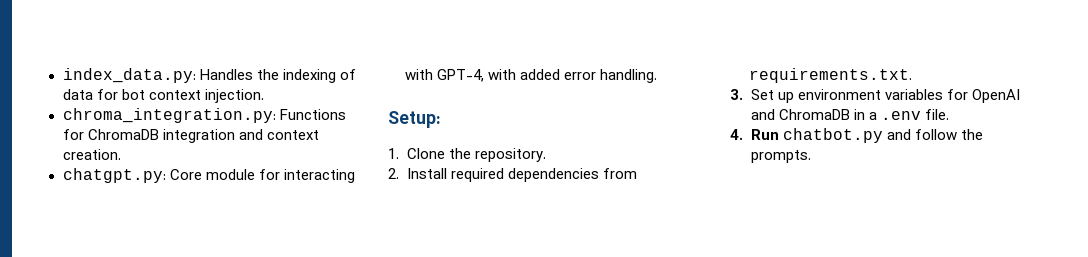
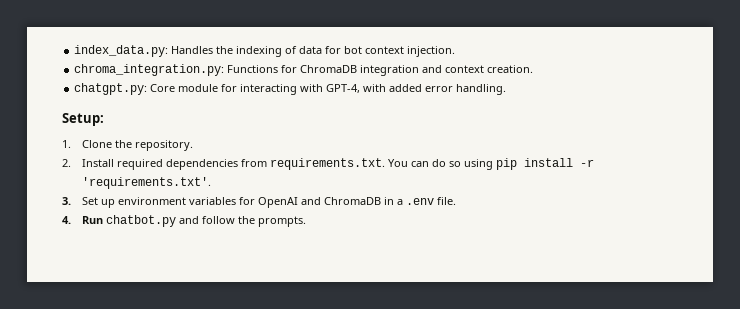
- 2. Install required dependencies from requirements.txt.
+ 2. Install required dependencies from requirements.txt. You can do so using pip install -r 'requirements.txt'.

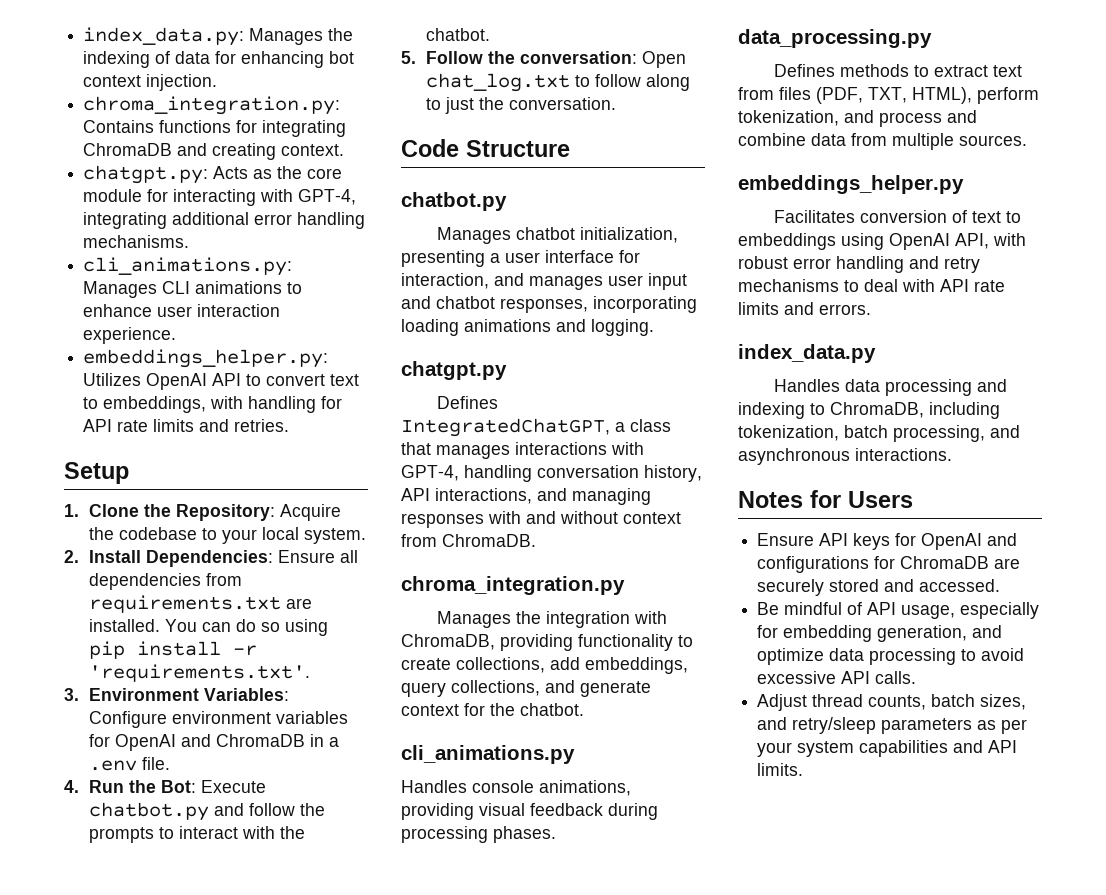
- index_data.py: Handles the indexing of data for bot context injection.
+ index_data.py: Manages the indexing of data for enhancing bot context injection.
- chroma_integration.py: Functions for ChromaDB integration and context creation.
- chatgpt.py: Core module for interacting with GPT-4, with added error handling.
- Setup:
- 1. Clone the repository.
- 2. Install required dependencies from requirements.txt. You can do so using pip install -r 'requirements.txt'.
+ chroma_integration.py: Contains functions for integrating ChromaDB and creating context.
+ chatgpt.py: Acts as the core module for interacting with GPT-4, integrating additional error handling mechanisms.
+ cli_animations.py: Manages CLI animations to enhance user interaction experience.
+ embeddings_helper.py: Utilizes OpenAI API to convert text to embeddings, with handling for API rate limits and retries.
+ Setup
+ 1. Clone the Repository: Acquire the codebase to your local system.
+ 2. Install Dependencies: Ensure all dependencies from requirements.txt are installed. You can do so using pip install -r 'requirements.txt'.
- 3. Set up environment variables for OpenAI and ChromaDB in a .env file.
+ 3. Environment Variables: Configure environment variables for OpenAI and ChromaDB in a .env file.
- 4. Run chatbot.py and follow the prompts.
+ 4. Run the Bot: Execute chatbot.py and follow the prompts to interact with the chatbot.
+ 5. Follow the conversation: Open chat_log.txt to follow along to just the conversation.
+ Code Structure
+ chatbot.py
+ Manages chatbot initialization, presenting a user interface for interaction, and manages user input and chatbot responses, incorporating loading animations and logging.
+ chatgpt.py
+ Defines IntegratedChatGPT, a class that manages interactions with GPT-4, handling conversation history, API interactions, and managing responses with and without context from ChromaDB.
+ chroma_integration.py
+ Manages the integration with ChromaDB, providing functionality to create collections, add embeddings, query collections, and generate context for the chatbot.
+ cli_animations.py
+ Handles console animations, providing visual feedback during processing phases.
+ data_processing.py
+ Defines methods to extract text from files (PDF, TXT, HTML), perform tokenization, and process and combine data from multiple sources.
+ embeddings_helper.py
+ Facilitates conversion of text to embeddings using OpenAI API, with robust error handling and retry mechanisms to deal with API rate limits and errors.
+ index_data.py
+ Handles data processing and indexing to ChromaDB, including tokenization, batch processing, and asynchronous interactions.
+ Notes for Users
+ Ensure API keys for OpenAI and configurations for ChromaDB are securely stored and accessed.
+ Be mindful of API usage, especially for embedding generation, and optimize data processing to avoid excessive API calls.
+ Adjust thread counts, batch sizes, and retry/sleep parameters as per your system capabilities and API limits.

